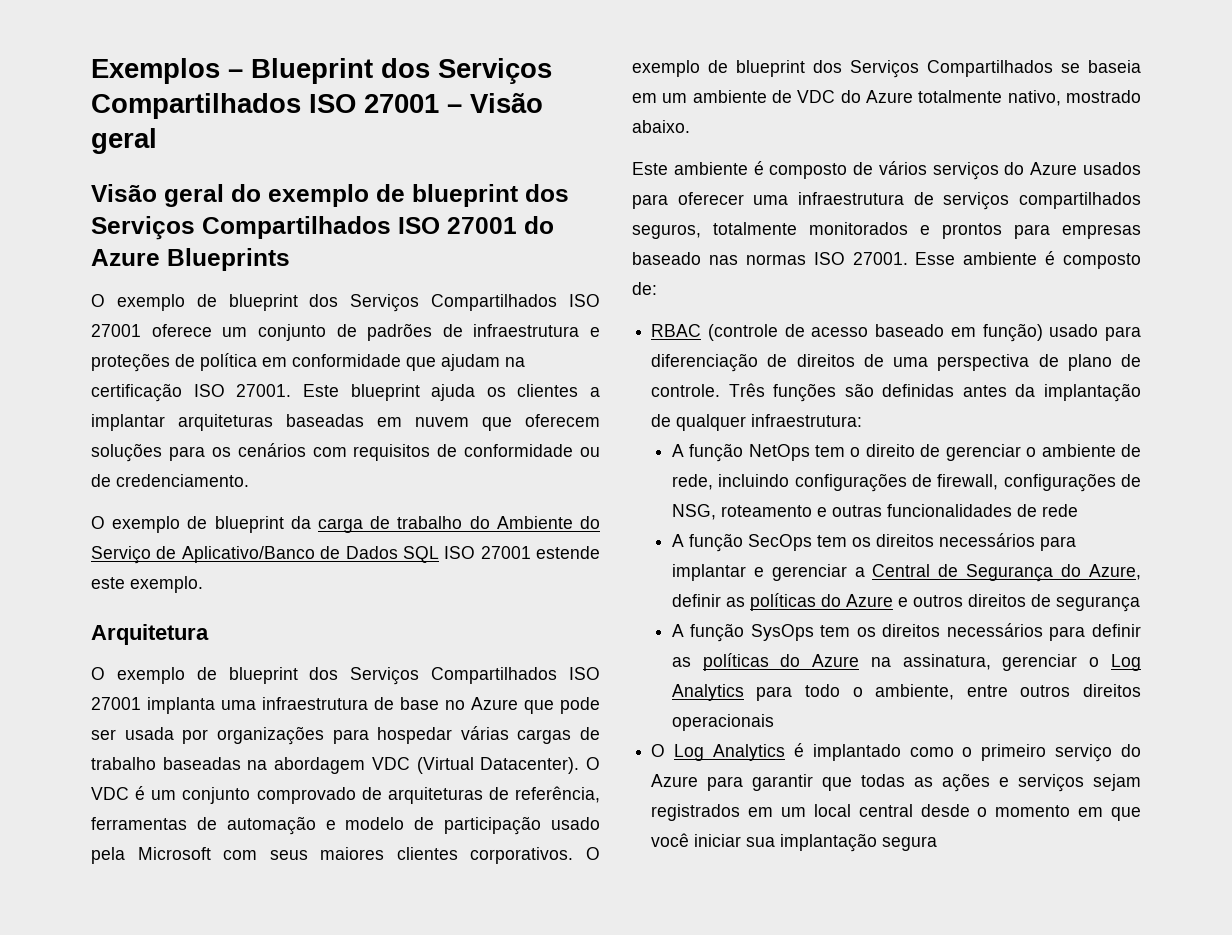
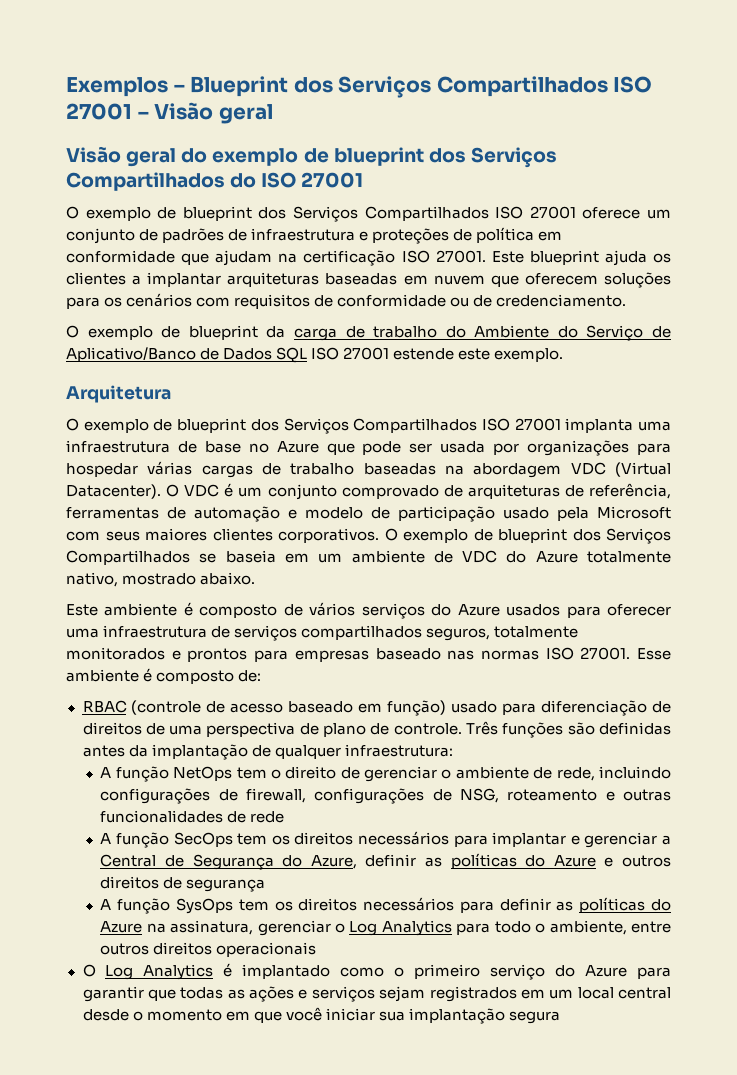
- Visão geral do exemplo de blueprint dos Serviços Compartilhados ISO 27001 do Azure Blueprints
+ Visão geral do exemplo de blueprint dos Serviços Compartilhados do ISO 27001

